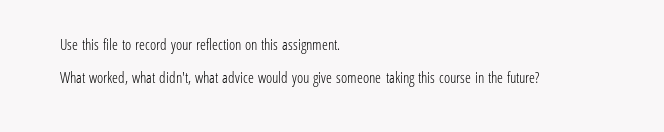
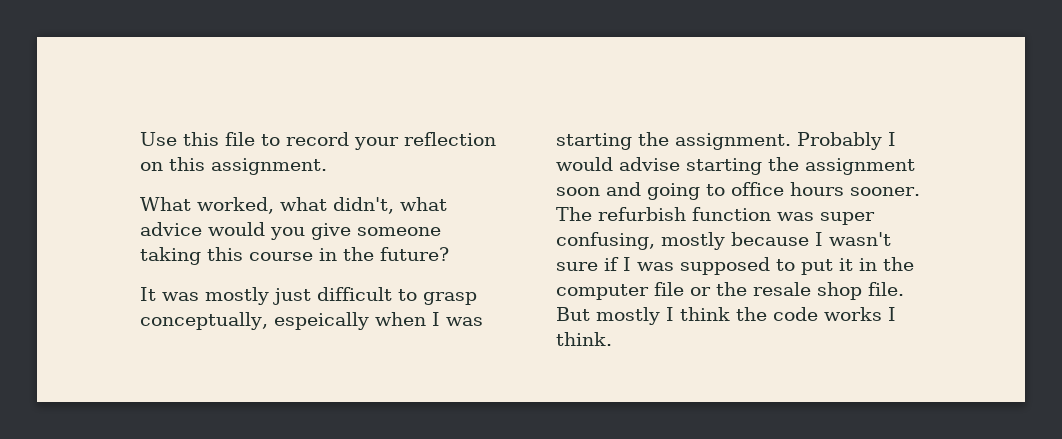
+ It was mostly just difficult to grasp conceptually, espeically when I was starting the assignment. Probably I would advise starting the assignment soon and going to office hours sooner. The refurbish function was super confusing, mostly because I wasn't sure if I was supposed to put it in the computer file or the resale shop file. But mostly I think the code works I think.

